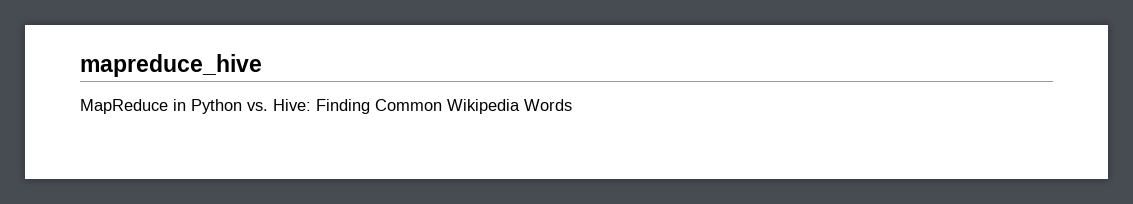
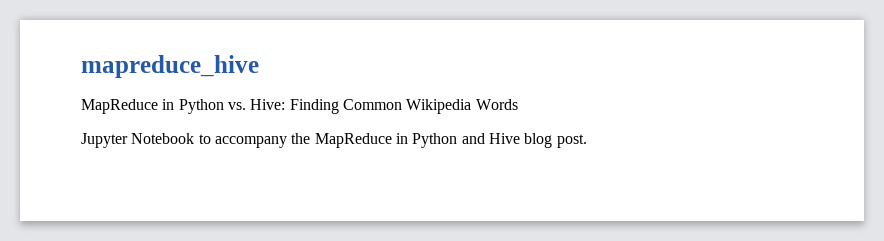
+ Jupyter Notebook to accompany the MapReduce in Python and Hive blog post.

